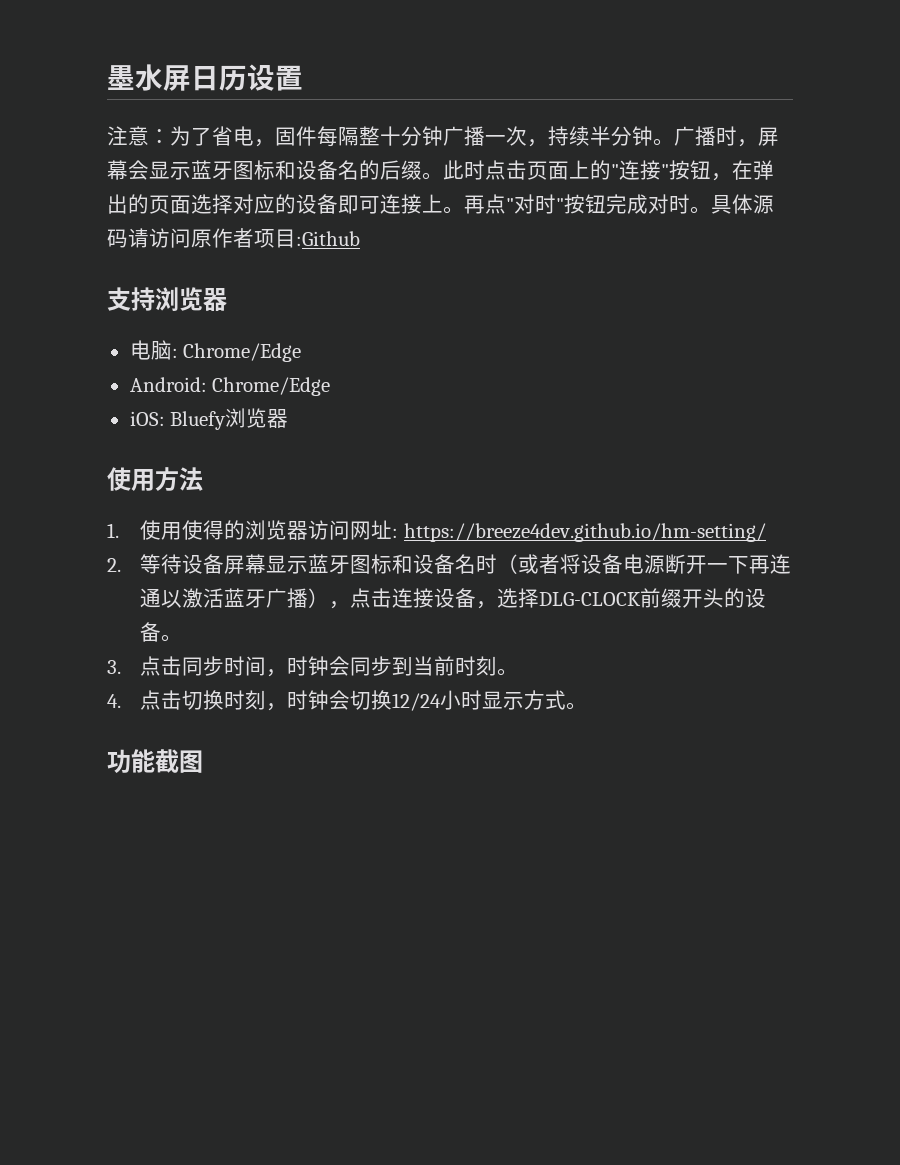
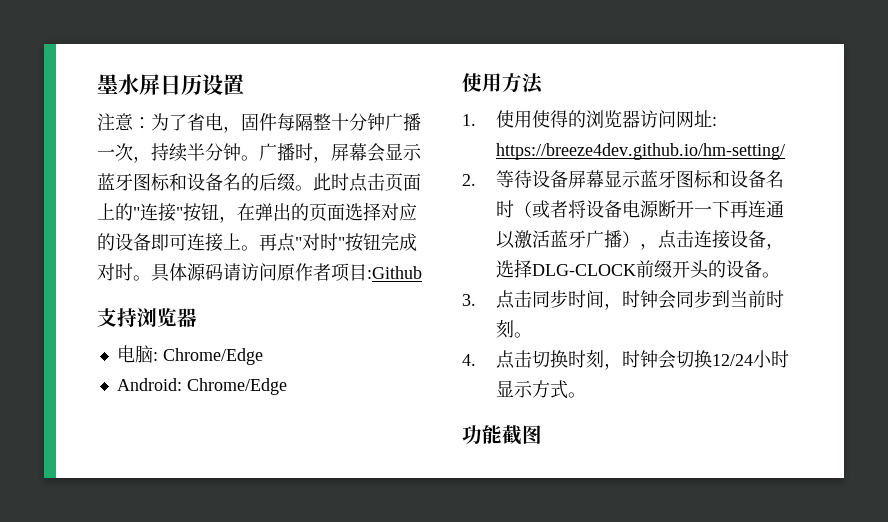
- iOS: Bluefy浏览器

